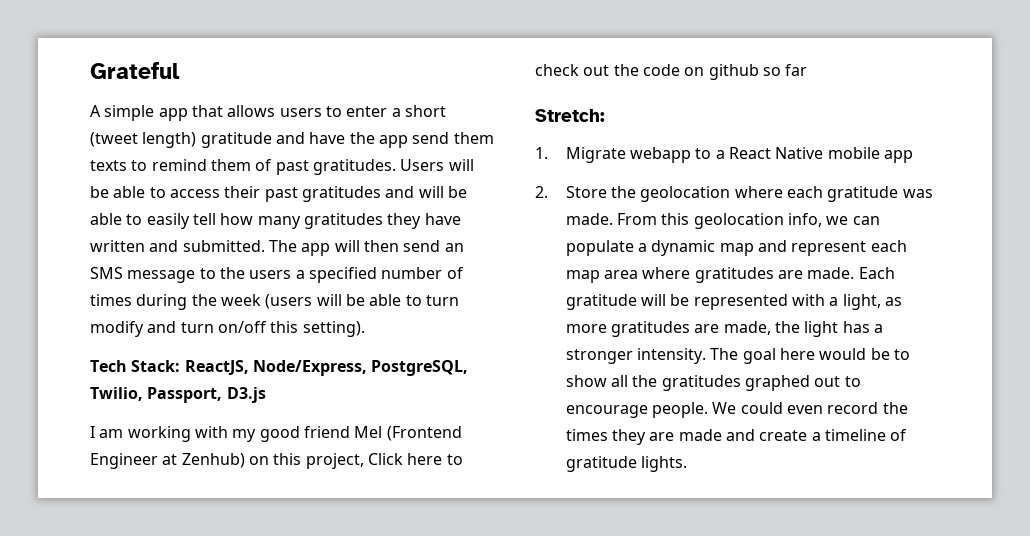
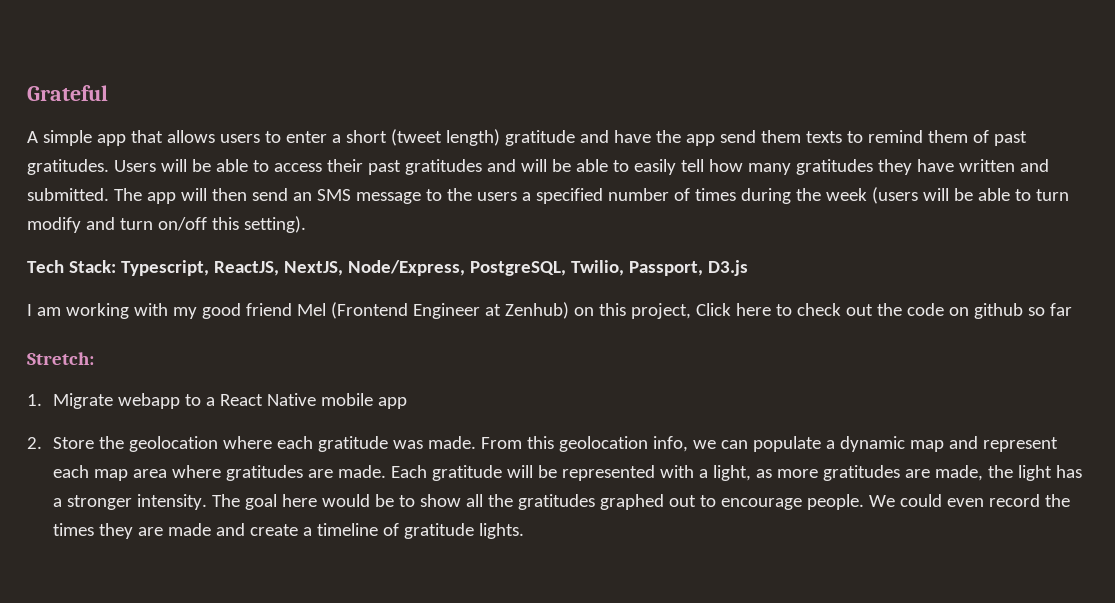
- Tech Stack: ReactJS, Node/Express, PostgreSQL, Twilio, Passport, D3.js
+ Tech Stack: Typescript, ReactJS, NextJS, Node/Express, PostgreSQL, Twilio, Passport, D3.js

